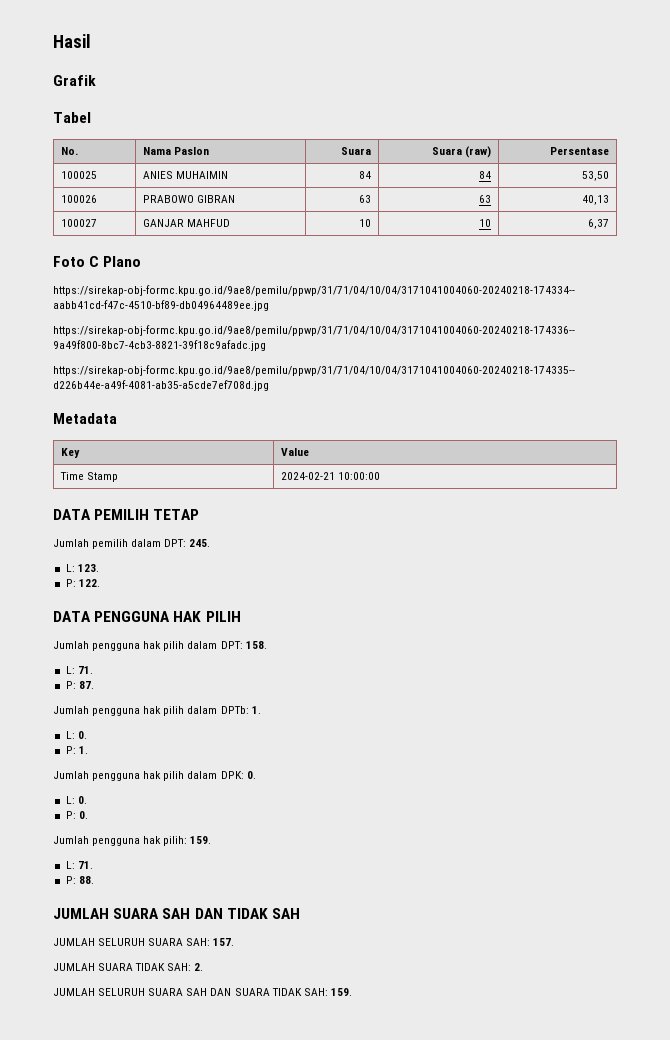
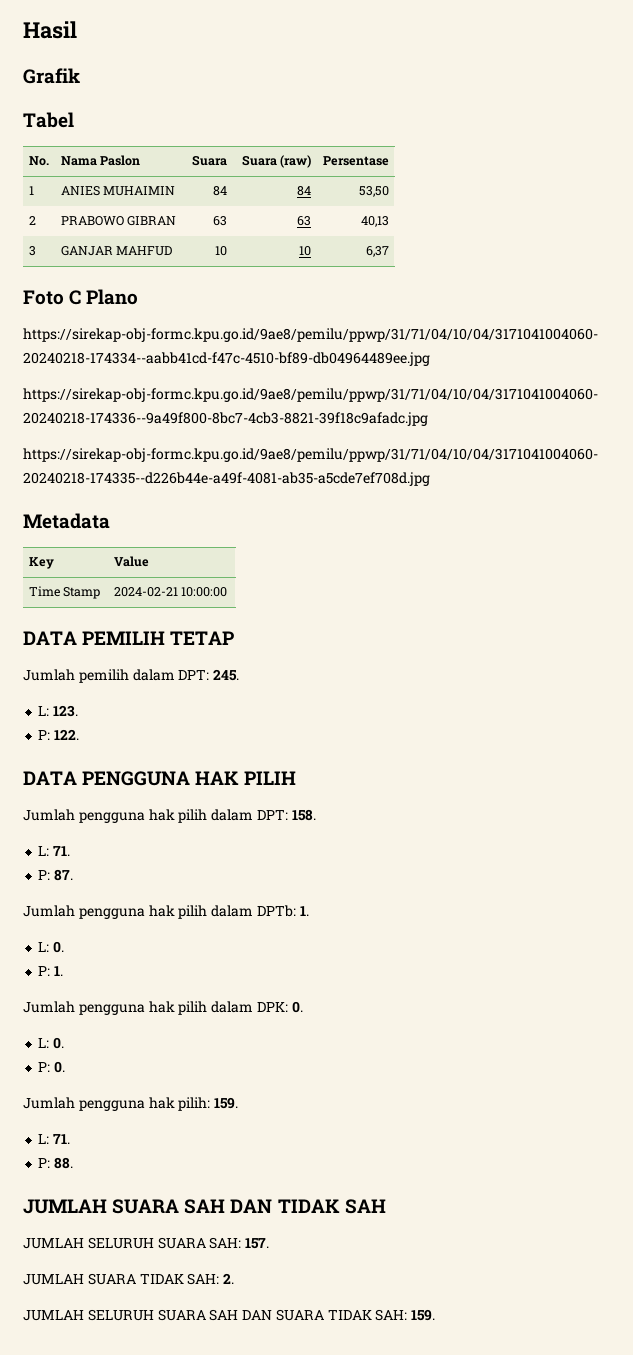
- 100025 | ANIES MUHAIMIN | 84 | 84 | 53,50
+ 1 | ANIES MUHAIMIN | 84 | 84 | 53,50
- 100026 | PRABOWO GIBRAN | 63 | 63 | 40,13
+ 2 | PRABOWO GIBRAN | 63 | 63 | 40,13
- 100027 | GANJAR MAHFUD | 10 | 10 | 6,37
+ 3 | GANJAR MAHFUD | 10 | 10 | 6,37

